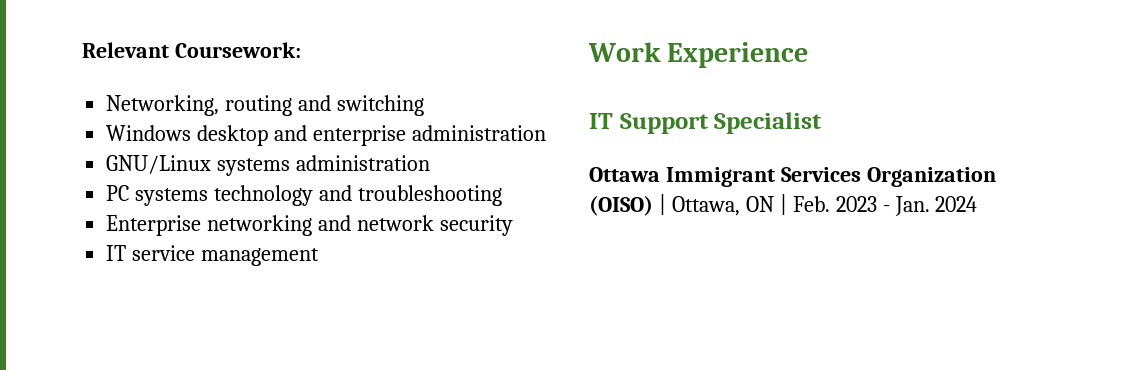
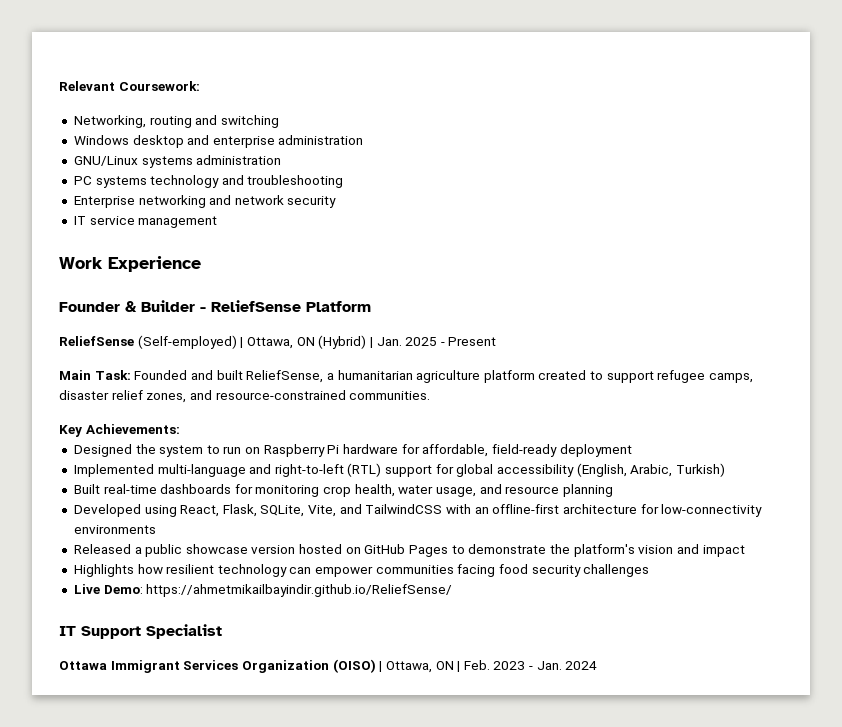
+ Founder & Builder - ReliefSense Platform
+ ReliefSense (Self-employed) | Ottawa, ON (Hybrid) | Jan. 2025 - Present
+ Main Task: Founded and built ReliefSense, a humanitarian agriculture platform created to support refugee camps, disaster relief zones, and resource-constrained communities.
+ Key Achievements:
+ Designed the system to run on Raspberry Pi hardware for affordable, field-ready deployment
+ Implemented multi-language and right-to-left (RTL) support for global accessibility (English, Arabic, Turkish)
+ Built real-time dashboards for monitoring crop health, water usage, and resource planning
+ Developed using React, Flask, SQLite, Vite, and TailwindCSS with an offline-first architecture for low-connectivity environments
+ Released a public showcase version hosted on GitHub Pages to demonstrate the platform's vision and impact
+ Highlights how resilient technology can empower communities facing food security challenges
+ Live Demo: https://ahmetmikailbayindir.github.io/ReliefSense/

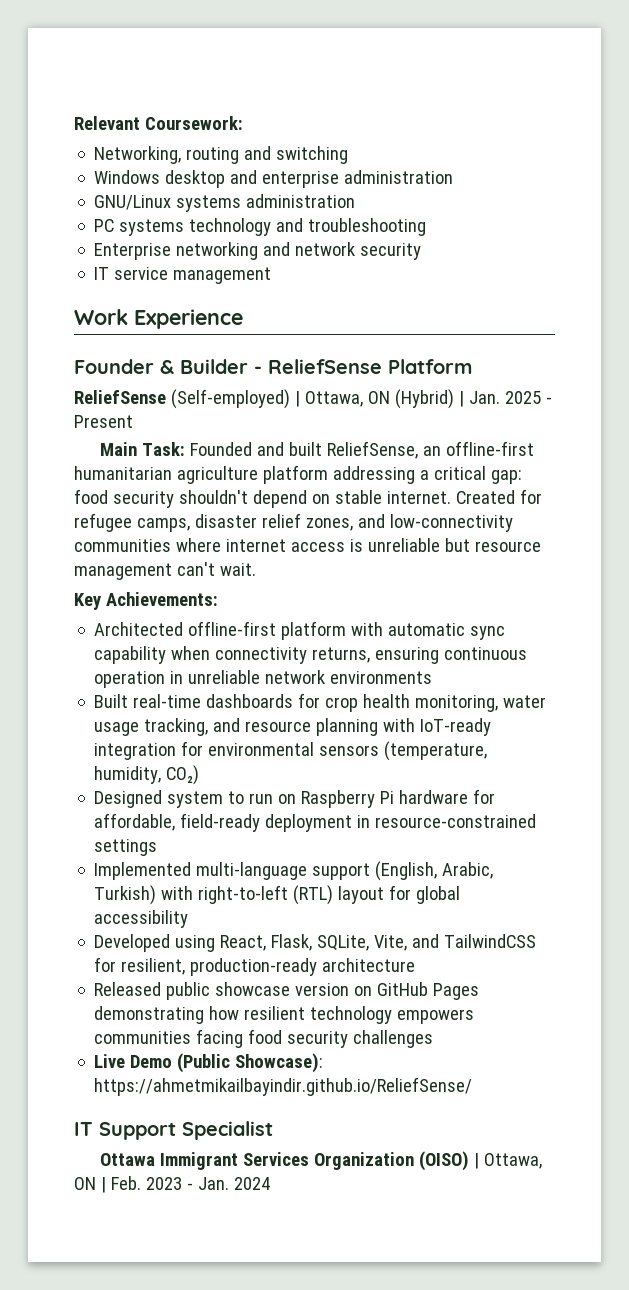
- Main Task: Founded and built ReliefSense, a humanitarian agriculture platform created to support refugee camps, disaster relief zones, and resource-constrained communities.
+ Main Task: Founded and built ReliefSense, an offline-first humanitarian agriculture platform addressing a critical gap: food security shouldn't depend on stable internet. Created for refugee camps, disaster relief zones, and low-connectivity communities where internet access is unreliable but resource management can't wait.
  Key Achievements:
+ Architected offline-first platform with automatic sync capability when connectivity returns, ensuring continuous operation in unreliable network environments
+ Built real-time dashboards for crop health monitoring, water usage tracking, and resource planning with IoT-ready integration for environmental sensors (temperature, humidity, CO₂)
- Designed the system to run on Raspberry Pi hardware for affordable, field-ready deployment
+ Designed system to run on Raspberry Pi hardware for affordable, field-ready deployment in resource-constrained settings
- Implemented multi-language and right-to-left (RTL) support for global accessibility (English, Arabic, Turkish)
- Built real-time dashboards for monitoring crop health, water usage, and resource planning
+ Implemented multi-language support (English, Arabic, Turkish) with right-to-left (RTL) layout for global accessibility
- Developed using React, Flask, SQLite, Vite, and TailwindCSS with an offline-first architecture for low-connectivity environments
+ Developed using React, Flask, SQLite, Vite, and TailwindCSS for resilient, production-ready architecture
- Released a public showcase version hosted on GitHub Pages to demonstrate the platform's vision and impact
- Highlights how resilient technology can empower communities facing food security challenges
+ Released public showcase version on GitHub Pages demonstrating how resilient technology empowers communities facing food security challenges
- Live Demo: https://ahmetmikailbayindir.github.io/ReliefSense/
+ Live Demo (Public Showcase): https://ahmetmikailbayindir.github.io/ReliefSense/

